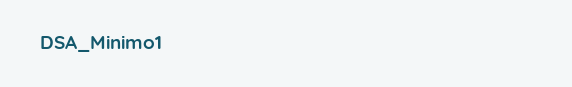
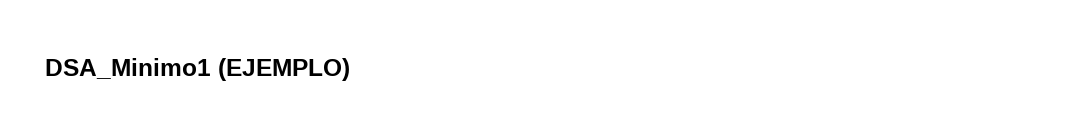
- DSA_Minimo1
+ DSA_Minimo1 (EJEMPLO)

